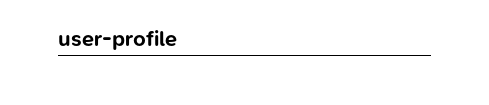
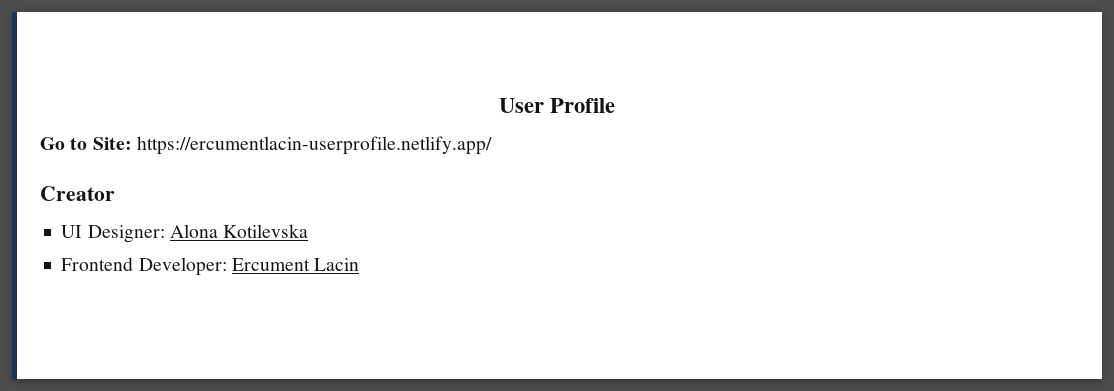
- user-profile
+ User Profile
+ Go to Site: https://ercumentlacin-userprofile.netlify.app/
+ Creator
+ UI Designer: Alona Kotilevska
+ Frontend Developer: Ercument Lacin

